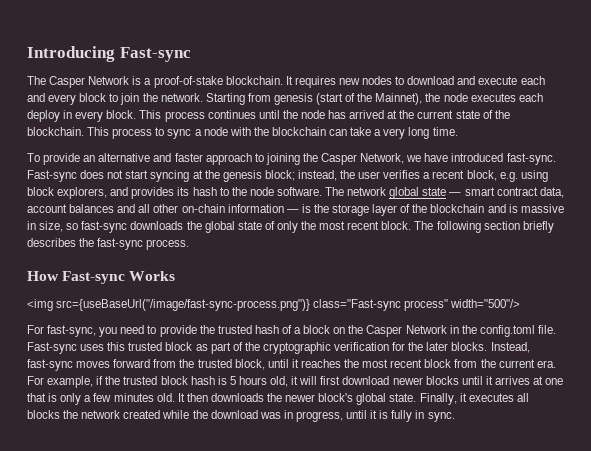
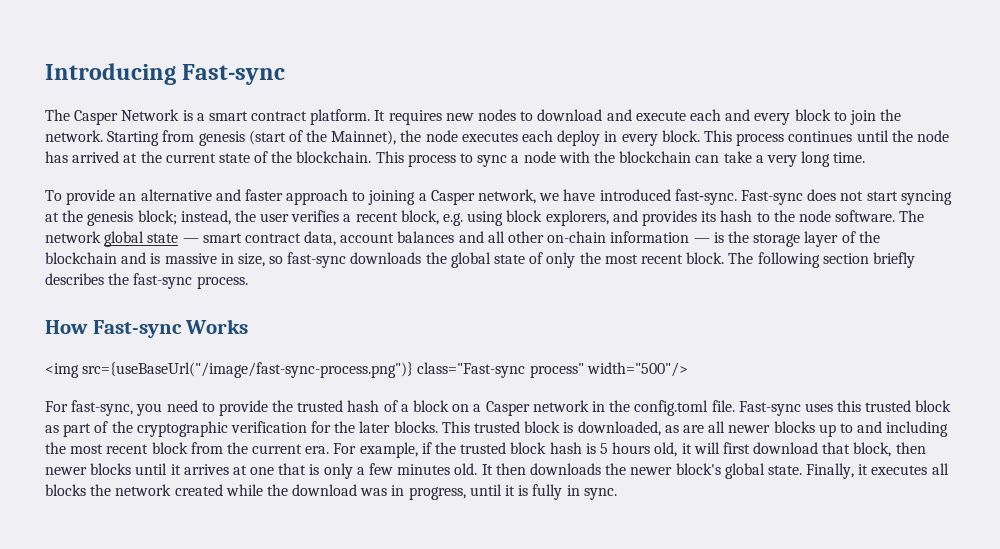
- The Casper Network is a proof-of-stake blockchain.
+ The Casper Network is a smart contract platform.
- To provide an alternative and faster approach to joining the Casper Network, we have introduced fast‑sync.
+ To provide an alternative and faster approach to joining a Casper network, we have introduced fast‑sync.
- For fast-sync, you need to provide the trusted hash of a block on the Casper Network in the config.toml file.
+ For fast-sync, you need to provide the trusted hash of a block on a Casper network in the config.toml file.
- Instead, fast-sync moves forward from the trusted block, until it reaches the most recent block from the current era.
+ This trusted block is downloaded, as are all newer blocks up to and including the most recent block from the current era.
- For example, if the trusted block hash is 5 hours old, it will first download newer blocks until it arrives at one that is only a few minutes old.
+ For example, if the trusted block hash is 5 hours old, it will first download that block, then newer blocks until it arrives at one that is only a few minutes old.

